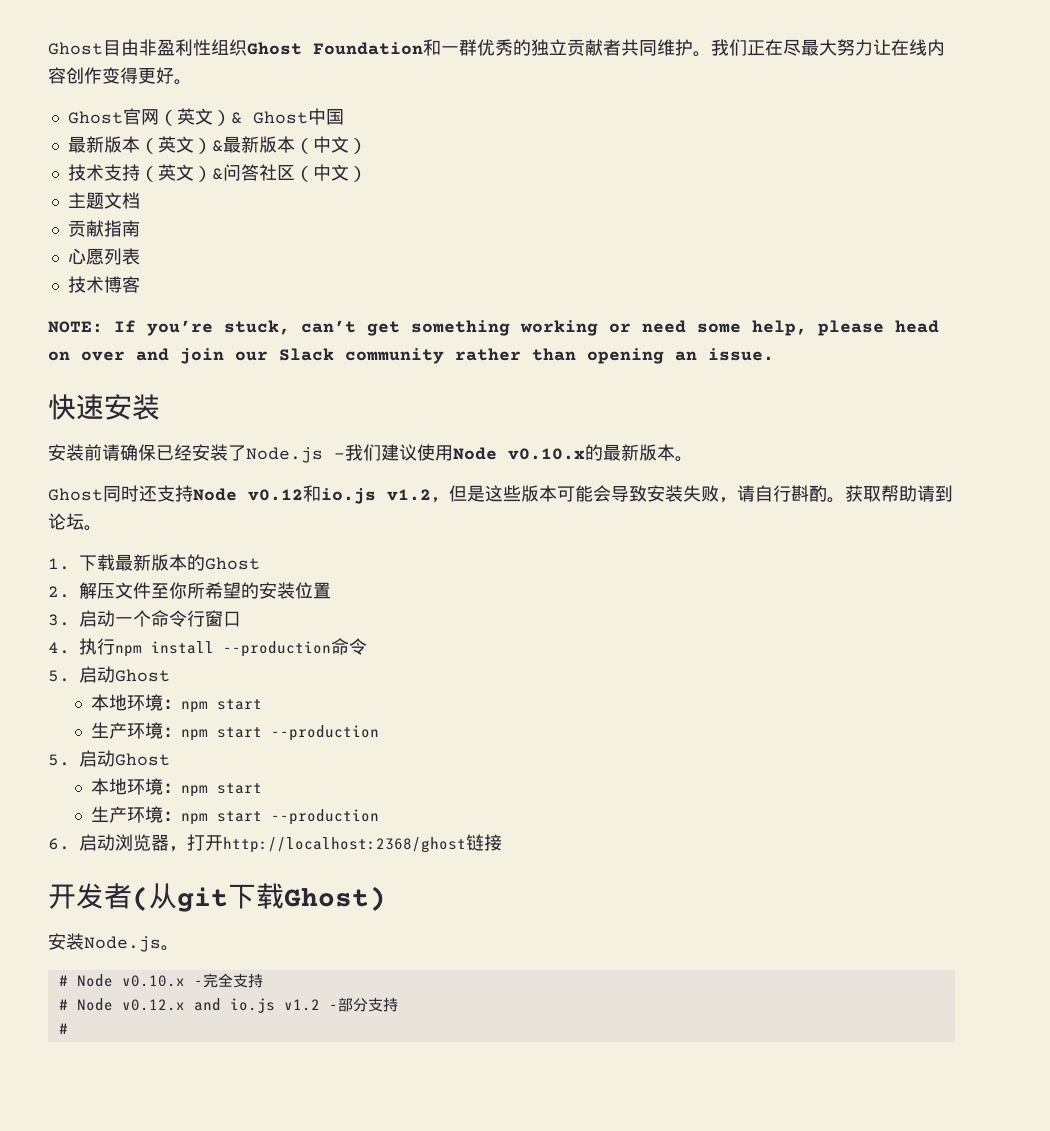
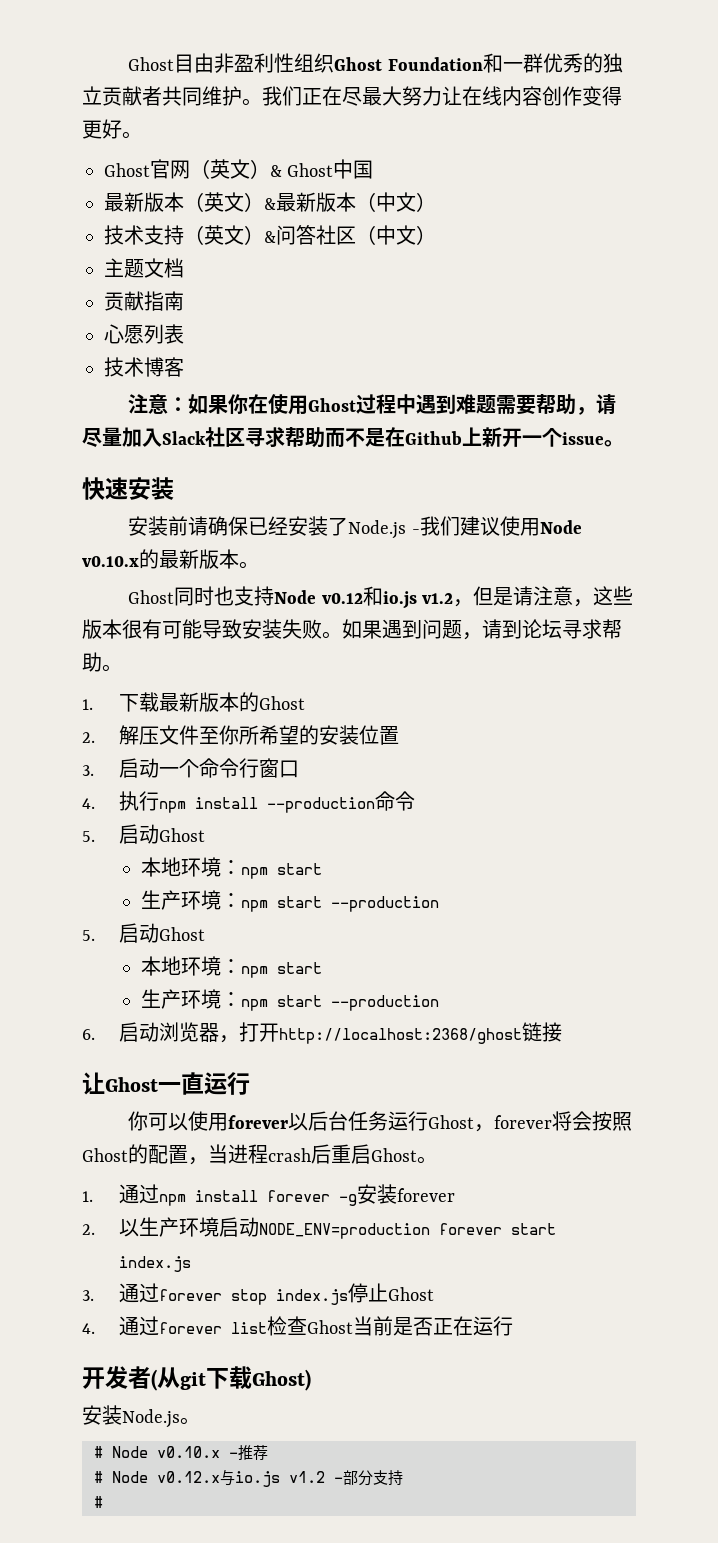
- NOTE: If you’re stuck, can’t get something working or need some help, please head on over and join our Slack community rather than opening an issue.
+ 注意：如果你在使用Ghost过程中遇到难题需要帮助，请尽量加入Slack社区寻求帮助而不是在Github上新开一个issue。
- Ghost同时还支持Node v0.12和io.js v1.2，但是这些版本可能会导致安装失败，请自行斟酌。获取帮助请到论坛。
+ Ghost同时也支持Node v0.12和io.js v1.2，但是请注意，这些版本很有可能导致安装失败。如果遇到问题，请到论坛寻求帮助。
+ 让Ghost一直运行
+ 你可以使用forever以后台任务运行Ghost，forever将会按照Ghost的配置，当进程crash后重启Ghost。
+ 1.通过npm install forever -g安装forever
+ 2.以生产环境启动NODE_ENV=production forever start index.js
+ 3.通过forever stop index.js停止Ghost
+ 4.通过forever list检查Ghost当前是否正在运行
- # Node v0.10.x -完全支持
+ # Node v0.10.x -推荐
- # Node v0.12.x and io.js v1.2 -部分支持
+ # Node v0.12.x与io.js v1.2 -部分支持

